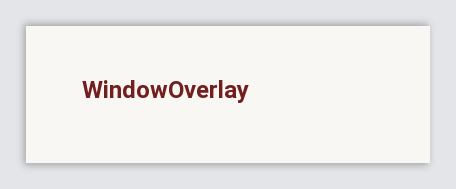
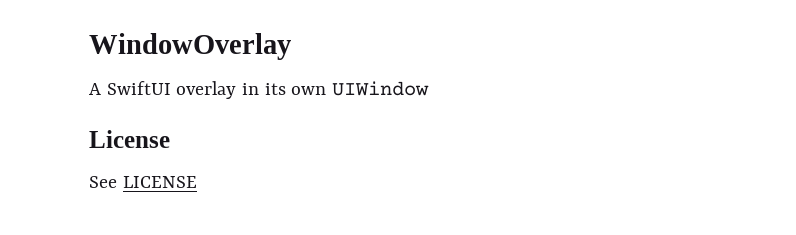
+ A SwiftUI overlay in its own UIWindow
+ License
+ See LICENSE

